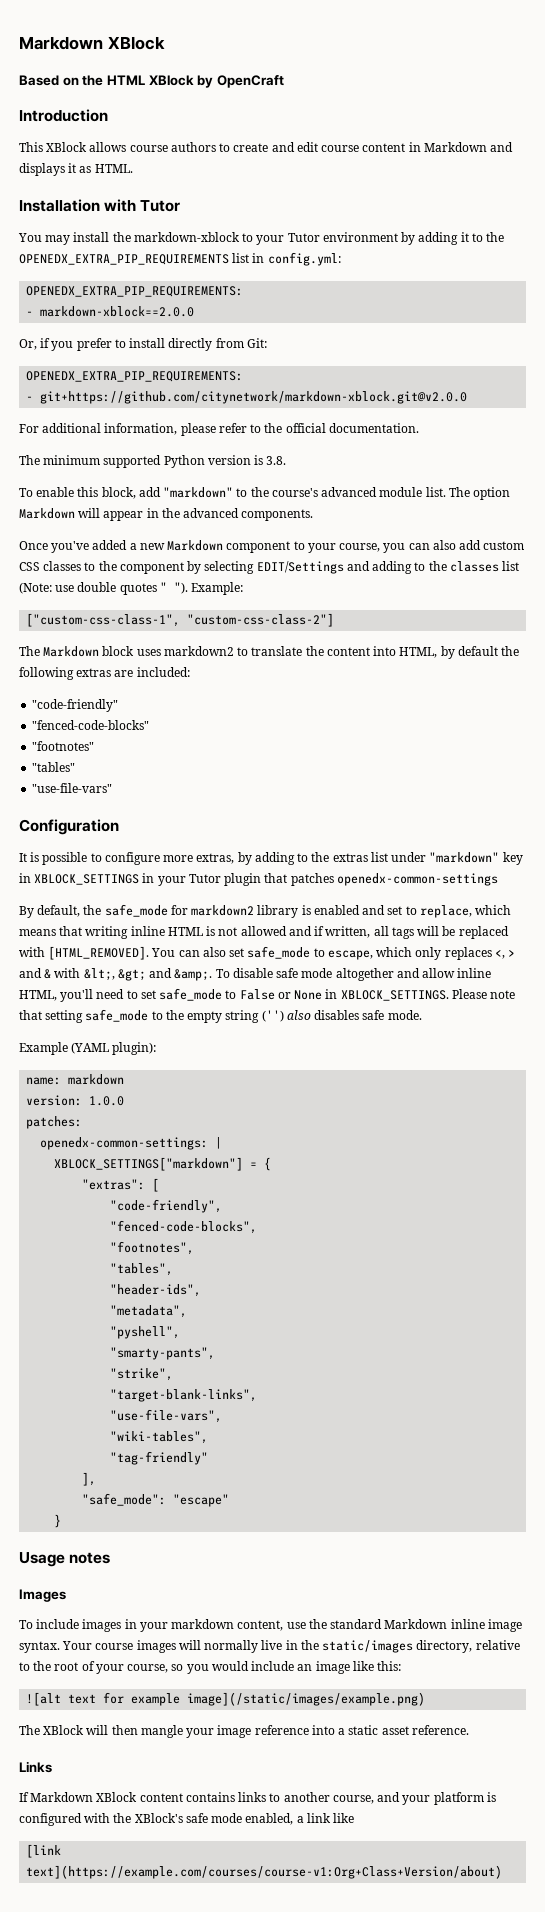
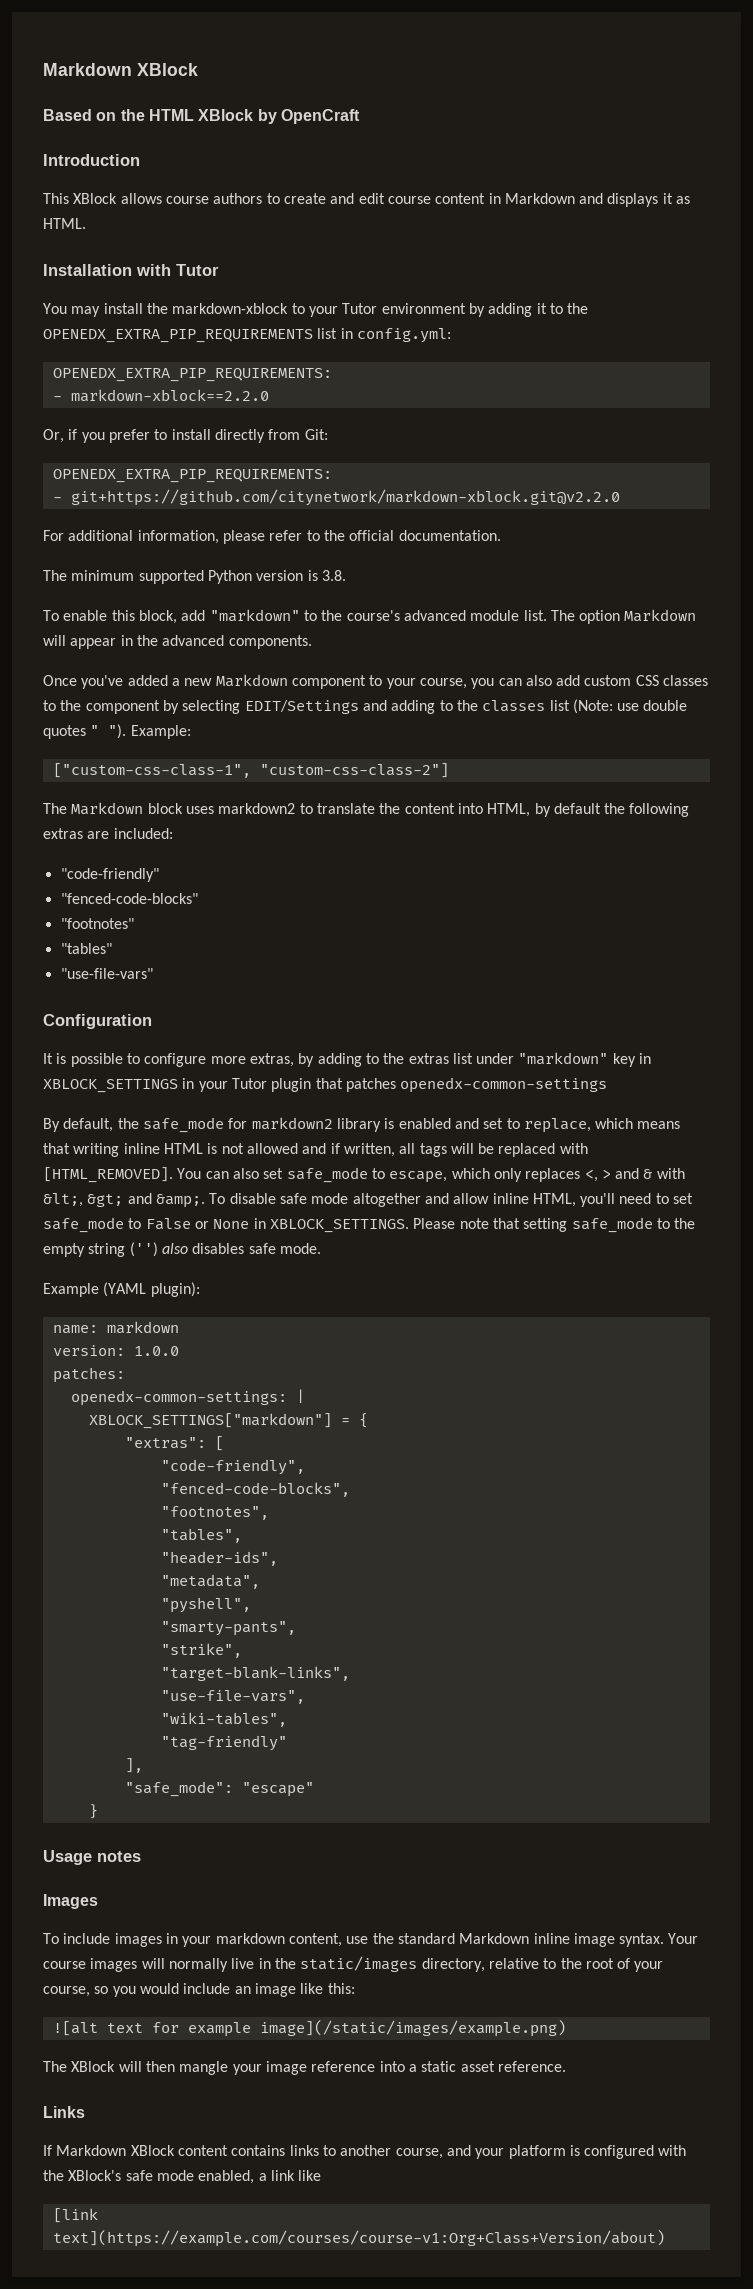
- - markdown-xblock==2.0.0
+ - markdown-xblock==2.2.0
- - git+https://github.com/citynetwork/markdown-xblock.git@v2.0.0
+ - git+https://github.com/citynetwork/markdown-xblock.git@v2.2.0

